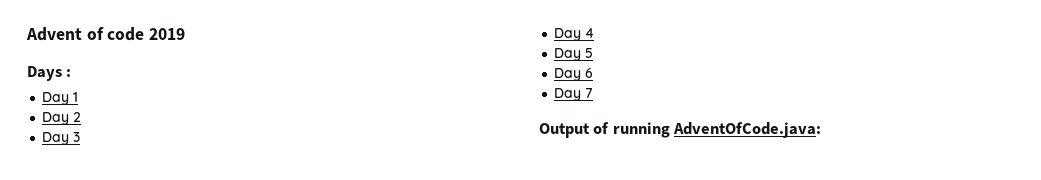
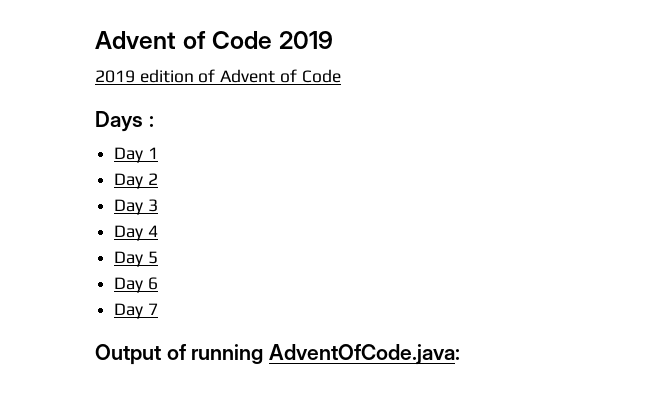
- Advent of code 2019
+ Advent of Code 2019
+ 2019 edition of Advent of Code

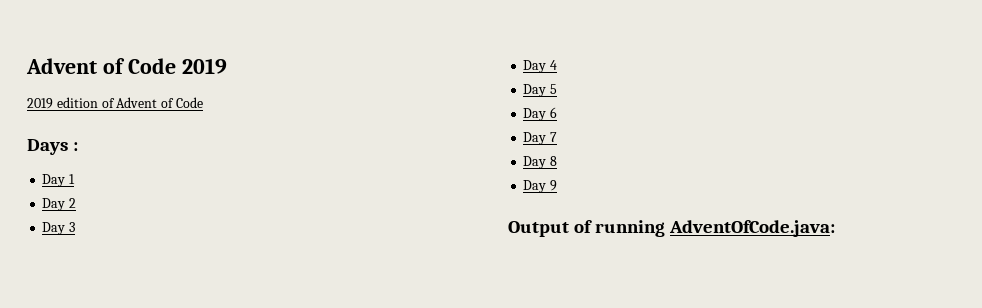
+ Day 8
+ Day 9

